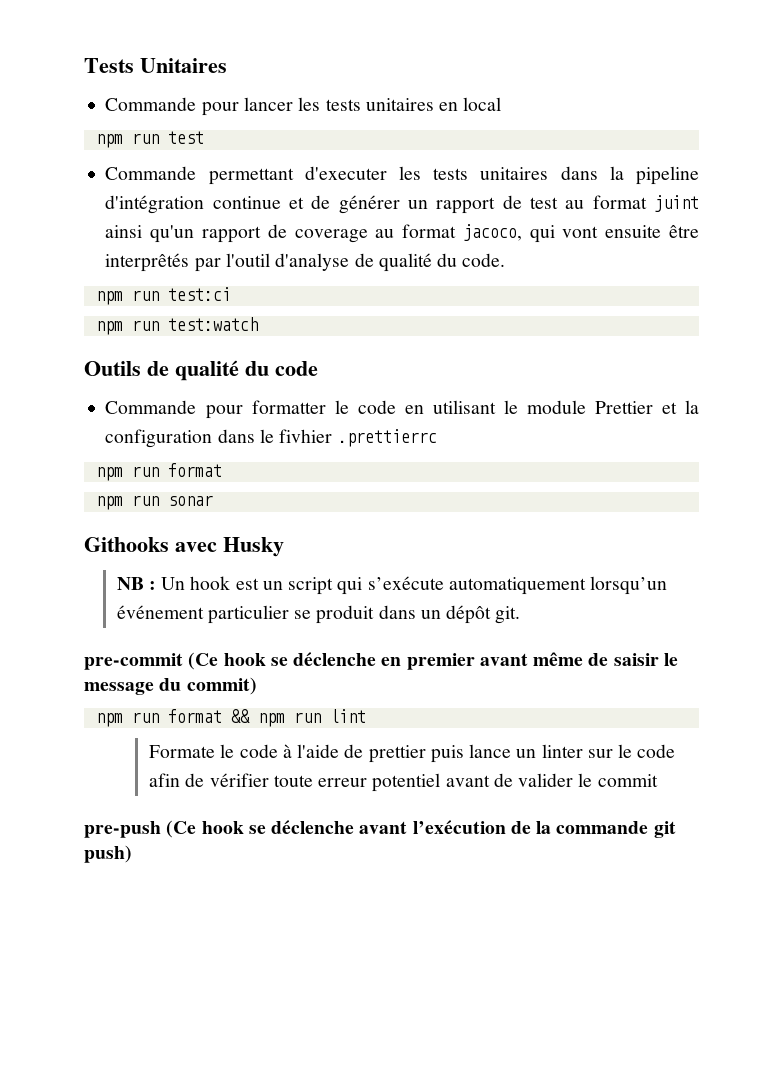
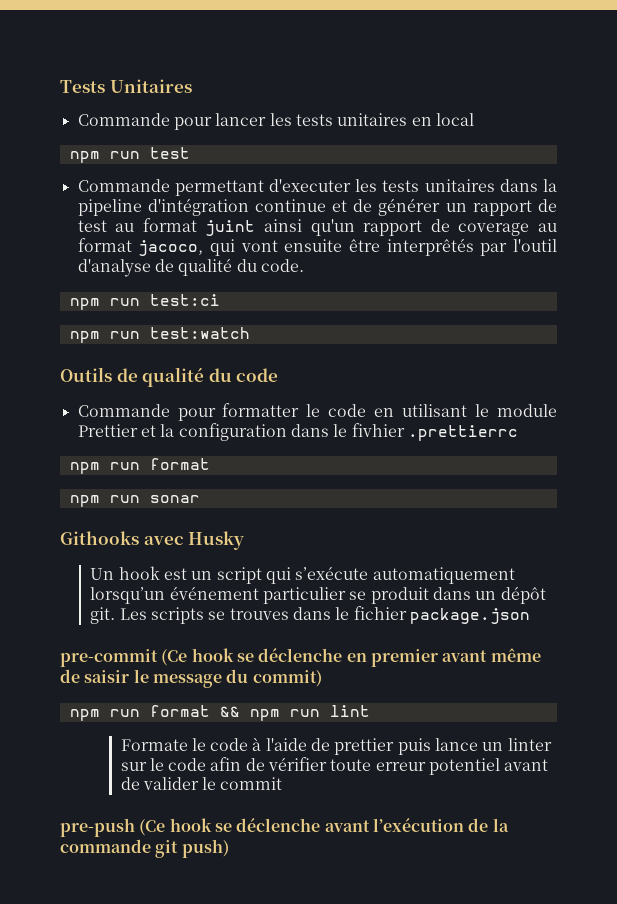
- NB : Un hook est un script qui s’exécute automatiquement lorsqu’un événement particulier se produit dans un dépôt git.
+ Un hook est un script qui s’exécute automatiquement lorsqu’un événement particulier se produit dans un dépôt git. Les scripts se trouves dans le fichier package.json

